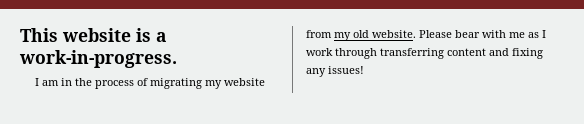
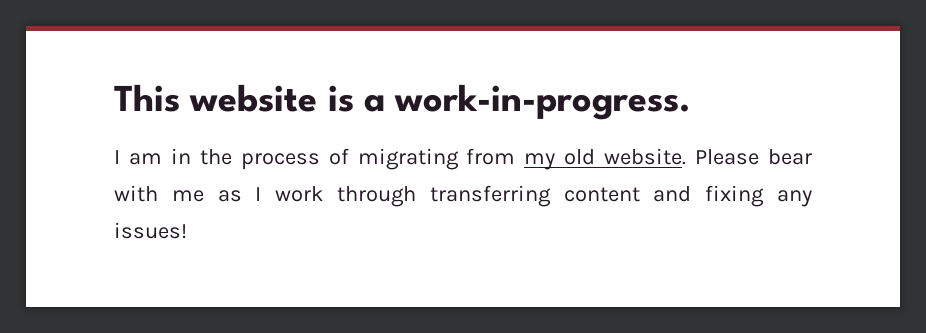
- I am in the process of migrating my website from my old website.
+ I am in the process of migrating from my old website.

